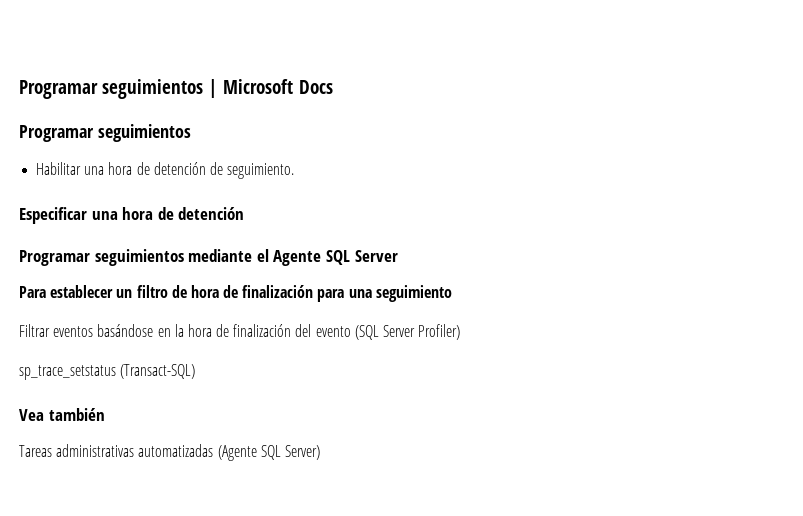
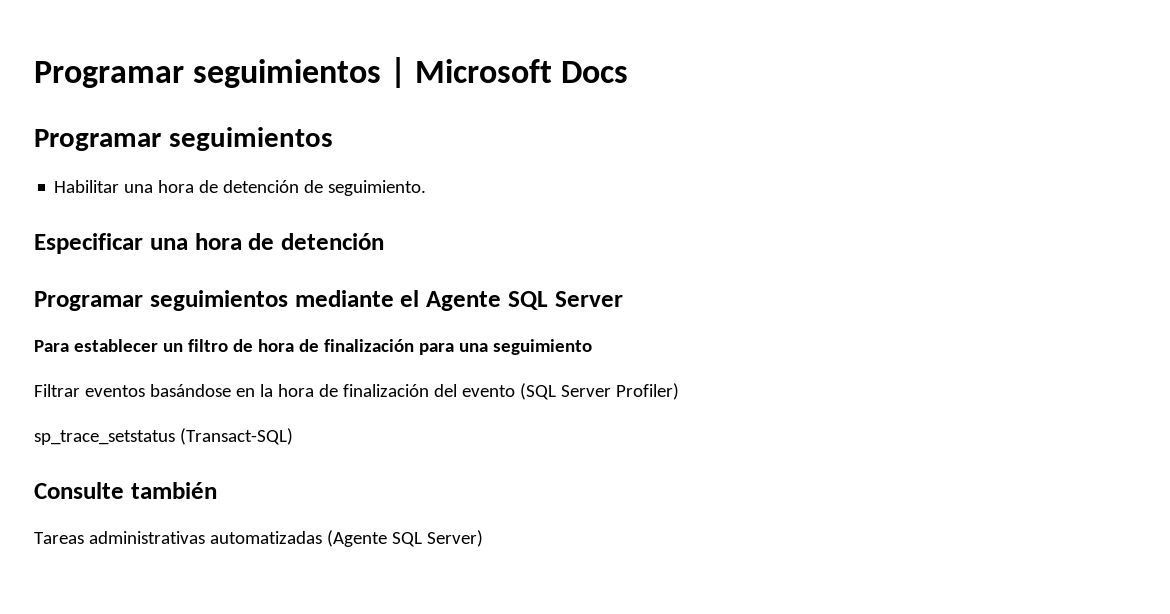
- Vea también
+ Consulte también

